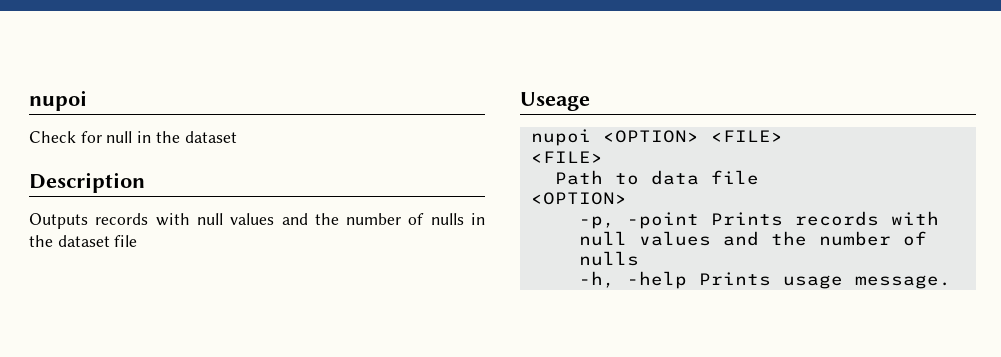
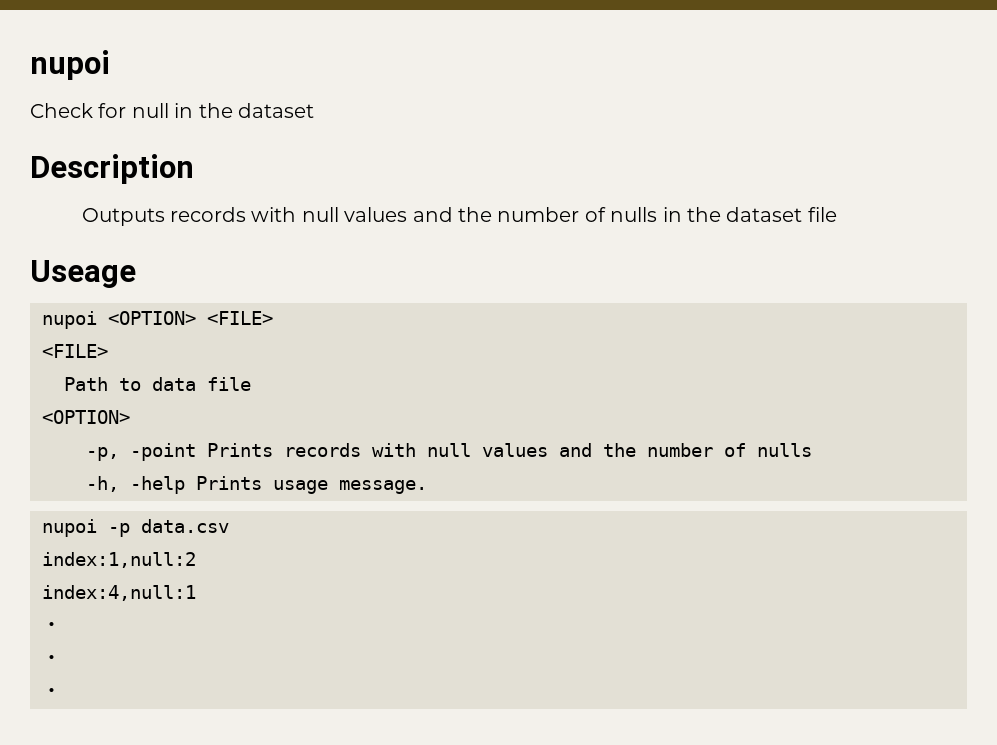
+ nupoi -p data.csv
+ index:1,null:2
+ index:4,null:1
+ ・
+ ・
+ ・

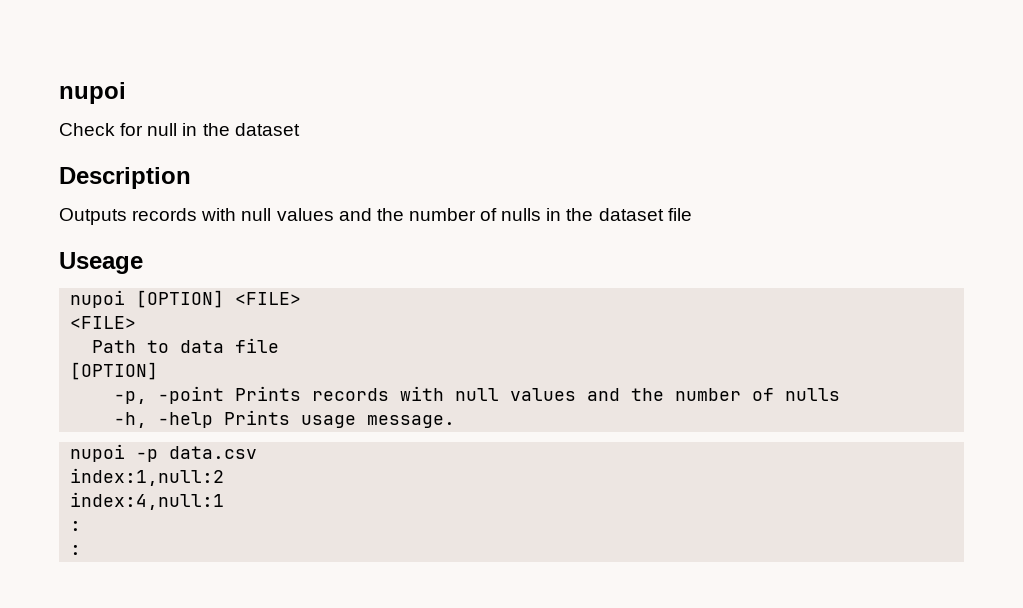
- nupoi <OPTION> <FILE>
+ nupoi [OPTION] <FILE>
  Path to data file
- <OPTION>
+ [OPTION]
  index:4,null:1
- ・
- ・
- ・
+ :
+ :

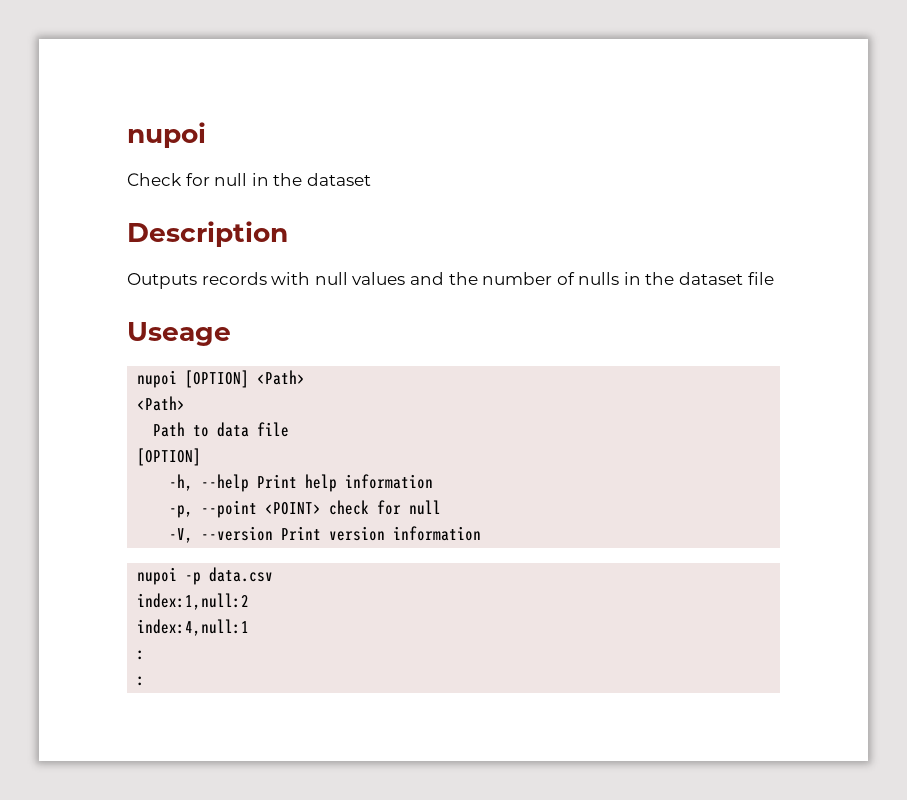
- nupoi [OPTION] <FILE>
- <FILE>
+ nupoi [OPTION] <Path>
+ <Path>
- -p, -point Prints records with null values and the number of nulls
- -h, -help Prints usage message.
+ -h, --help Print help information
+ -p, --point <POINT> check for null
+ -V, --version Print version information

